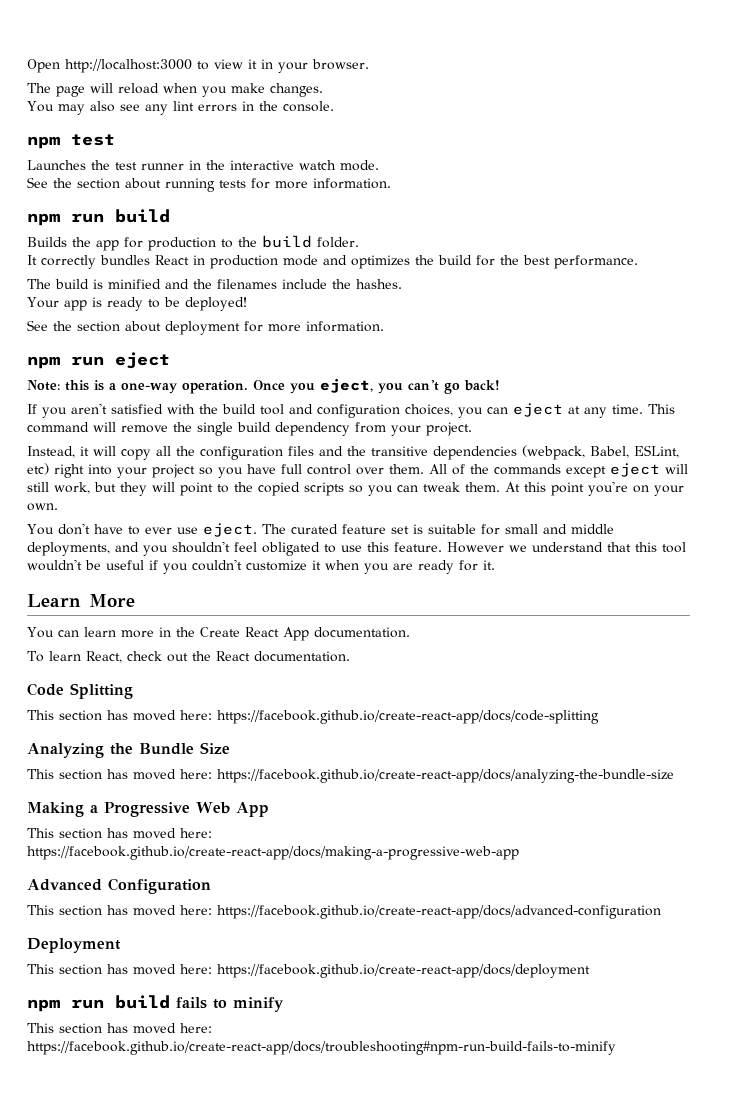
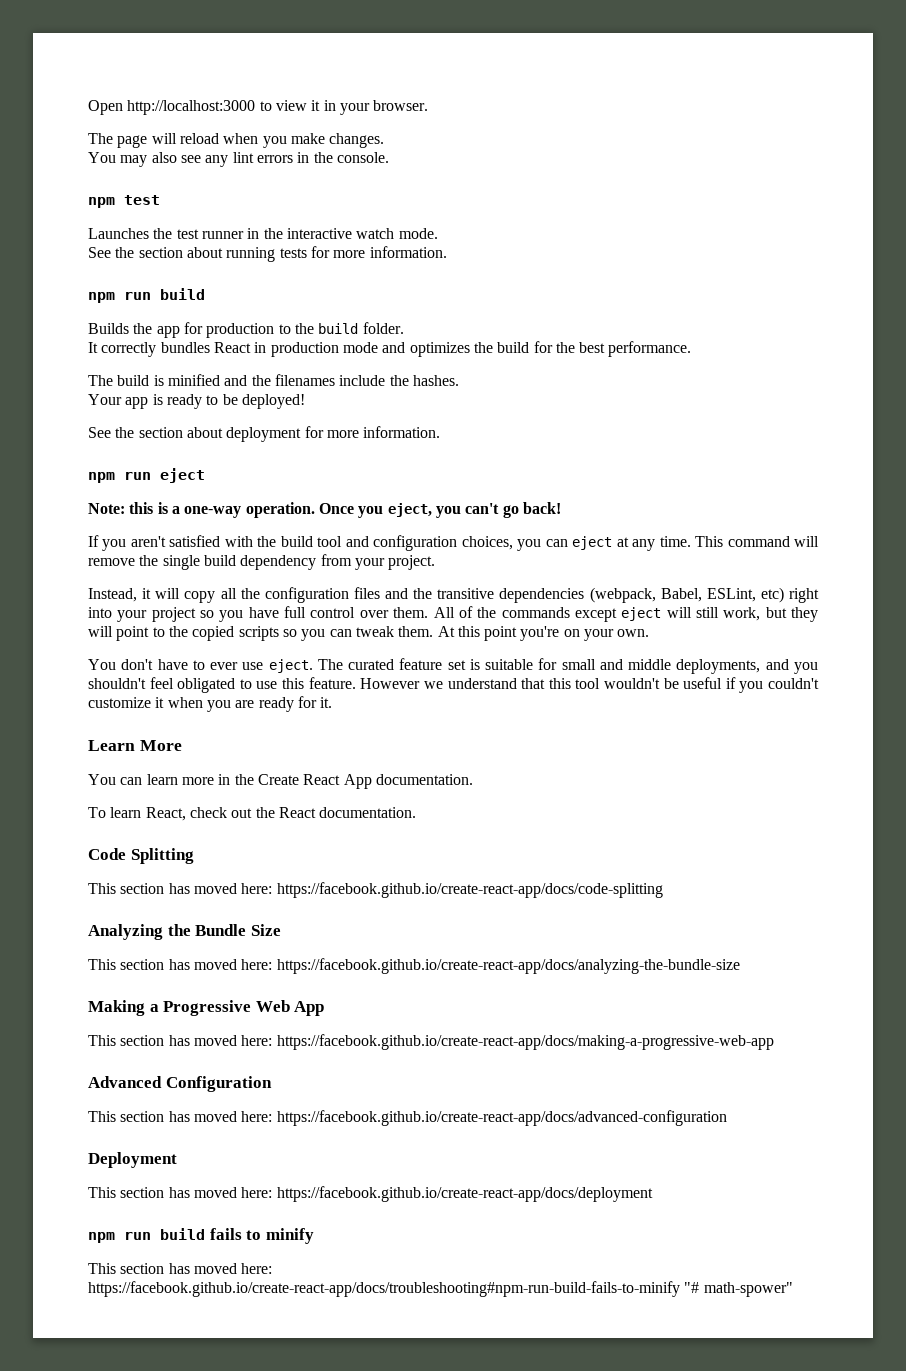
- This section has moved here: https://facebook.github.io/create-react-app/docs/troubleshooting#npm-run-build-fails-to-minify
+ This section has moved here: https://facebook.github.io/create-react-app/docs/troubleshooting#npm-run-build-fails-to-minify "# math-spower"

